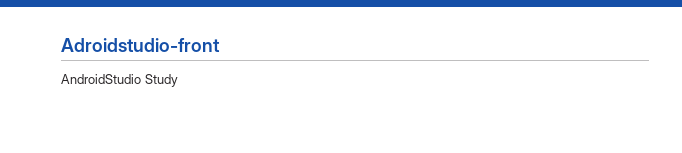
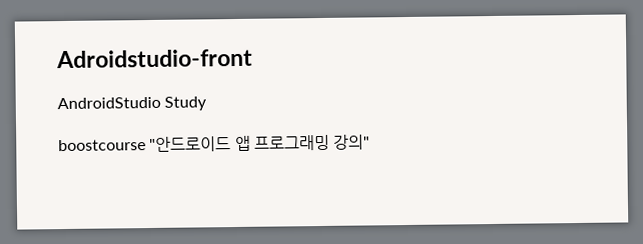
+ boostcourse "안드로이드 앱 프로그래밍 강의"

